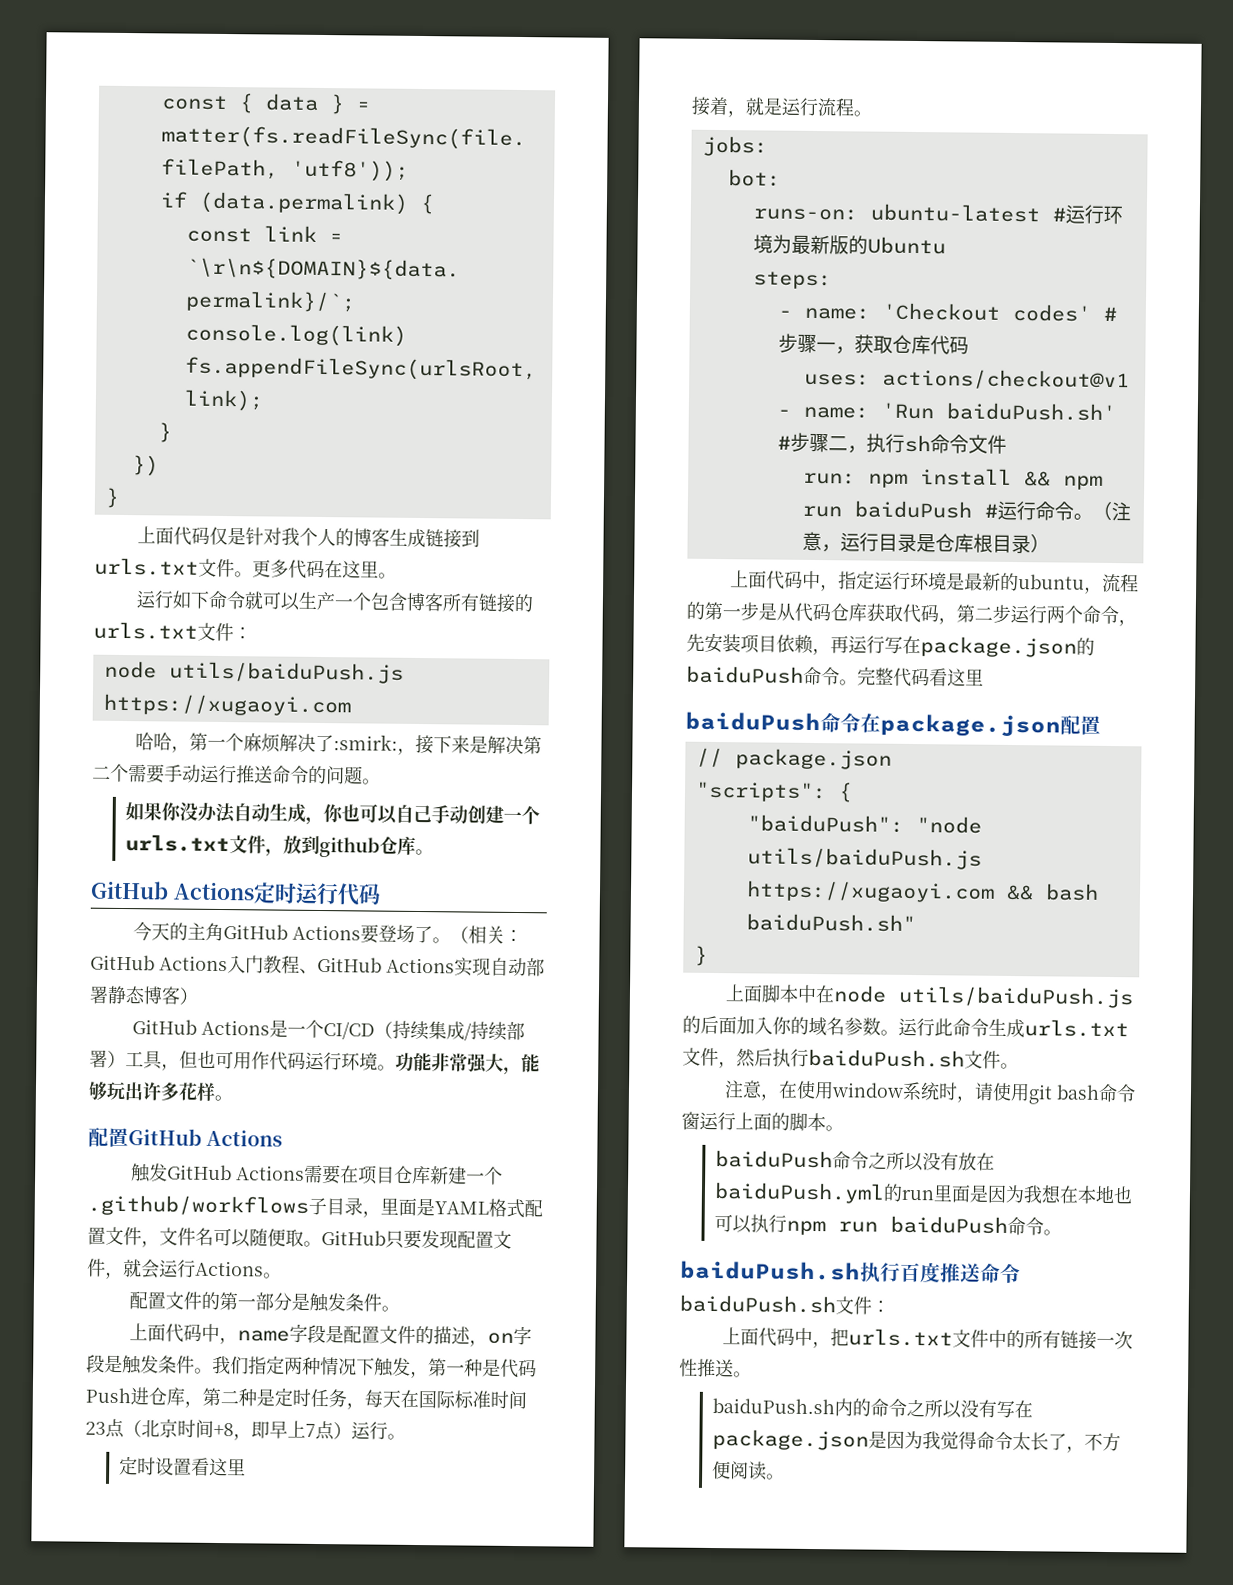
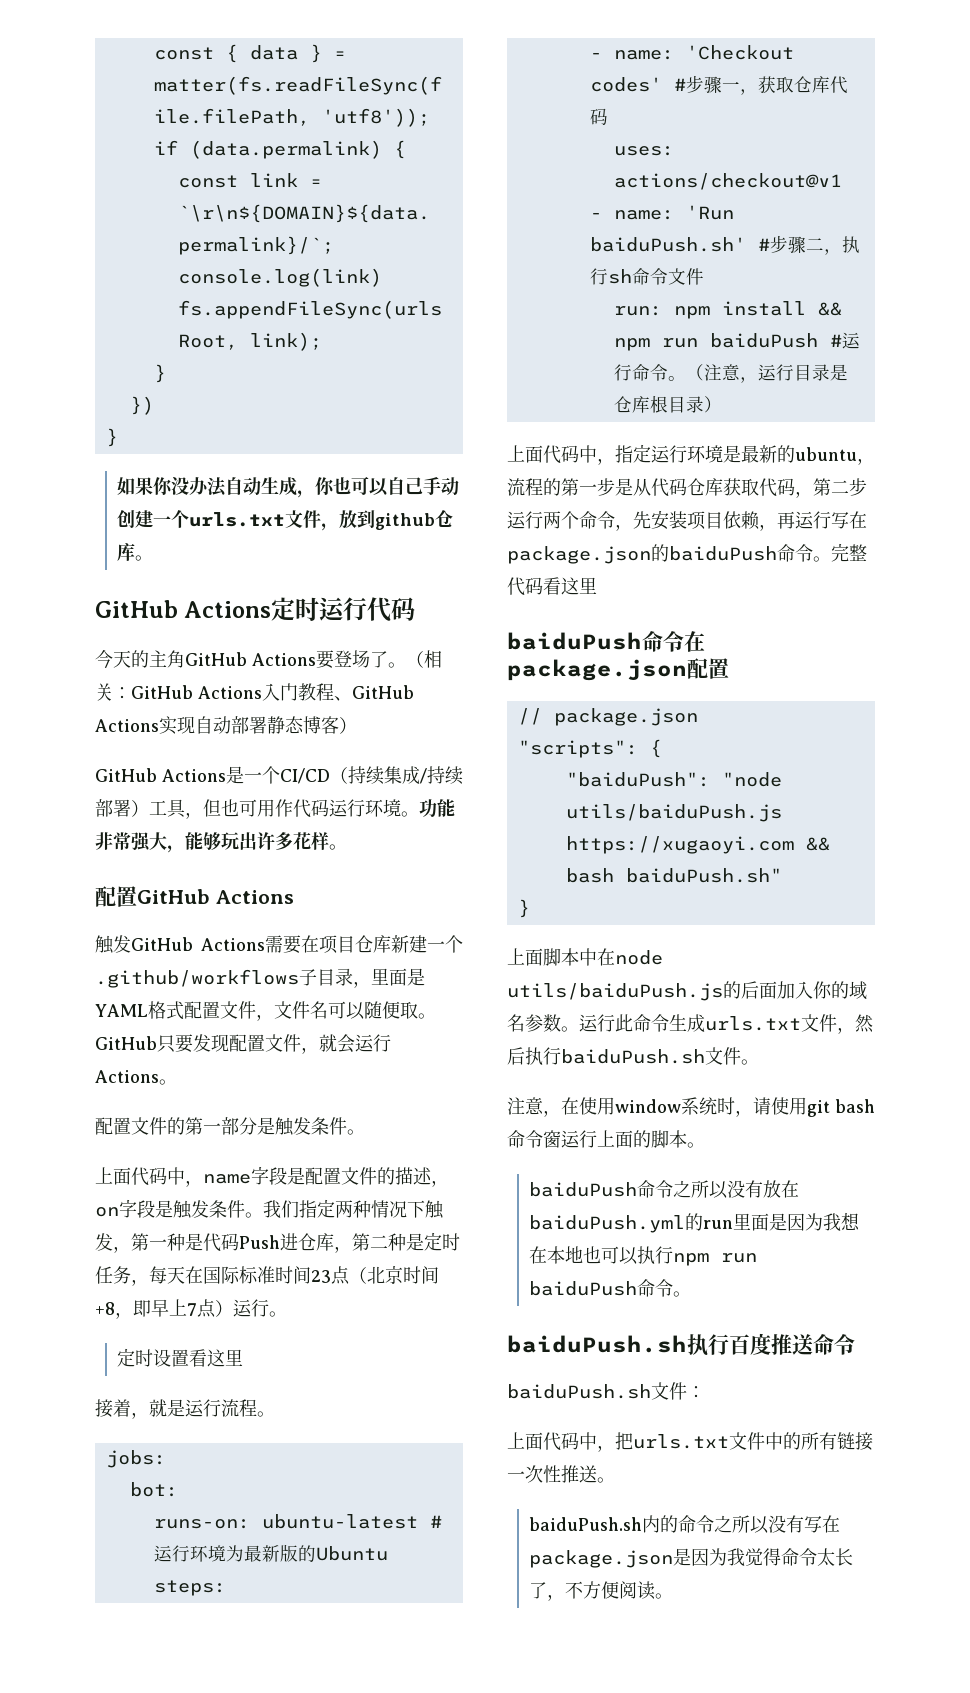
- 上面代码仅是针对我个人的博客生成链接到urls.txt文件。更多代码在这里。
- 运行如下命令就可以生产一个包含博客所有链接的urls.txt文件：
- node utils/baiduPush.js https://xugaoyi.com
- 哈哈，第一个麻烦解决了:smirk:，接下来是解决第二个需要手动运行推送命令的问题。

